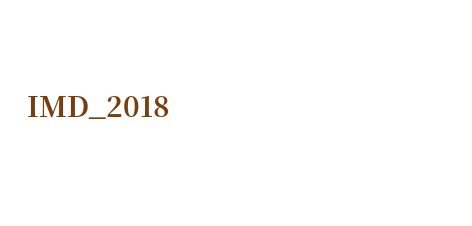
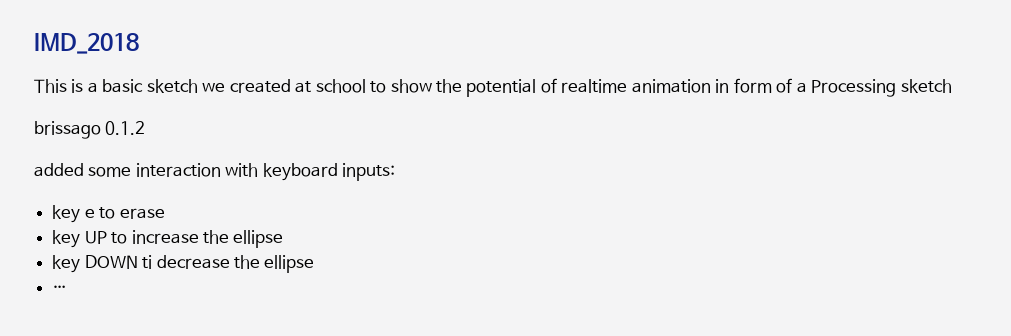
+ This is a basic sketch we created at school to show the potential of realtime animation in form of a Processing sketch
+ brissago 0.1.2
+ added some interaction with keyboard inputs:
+ key e to erase
+ key UP to increase the ellipse
+ key DOWN ti decrease the ellipse
+ …

